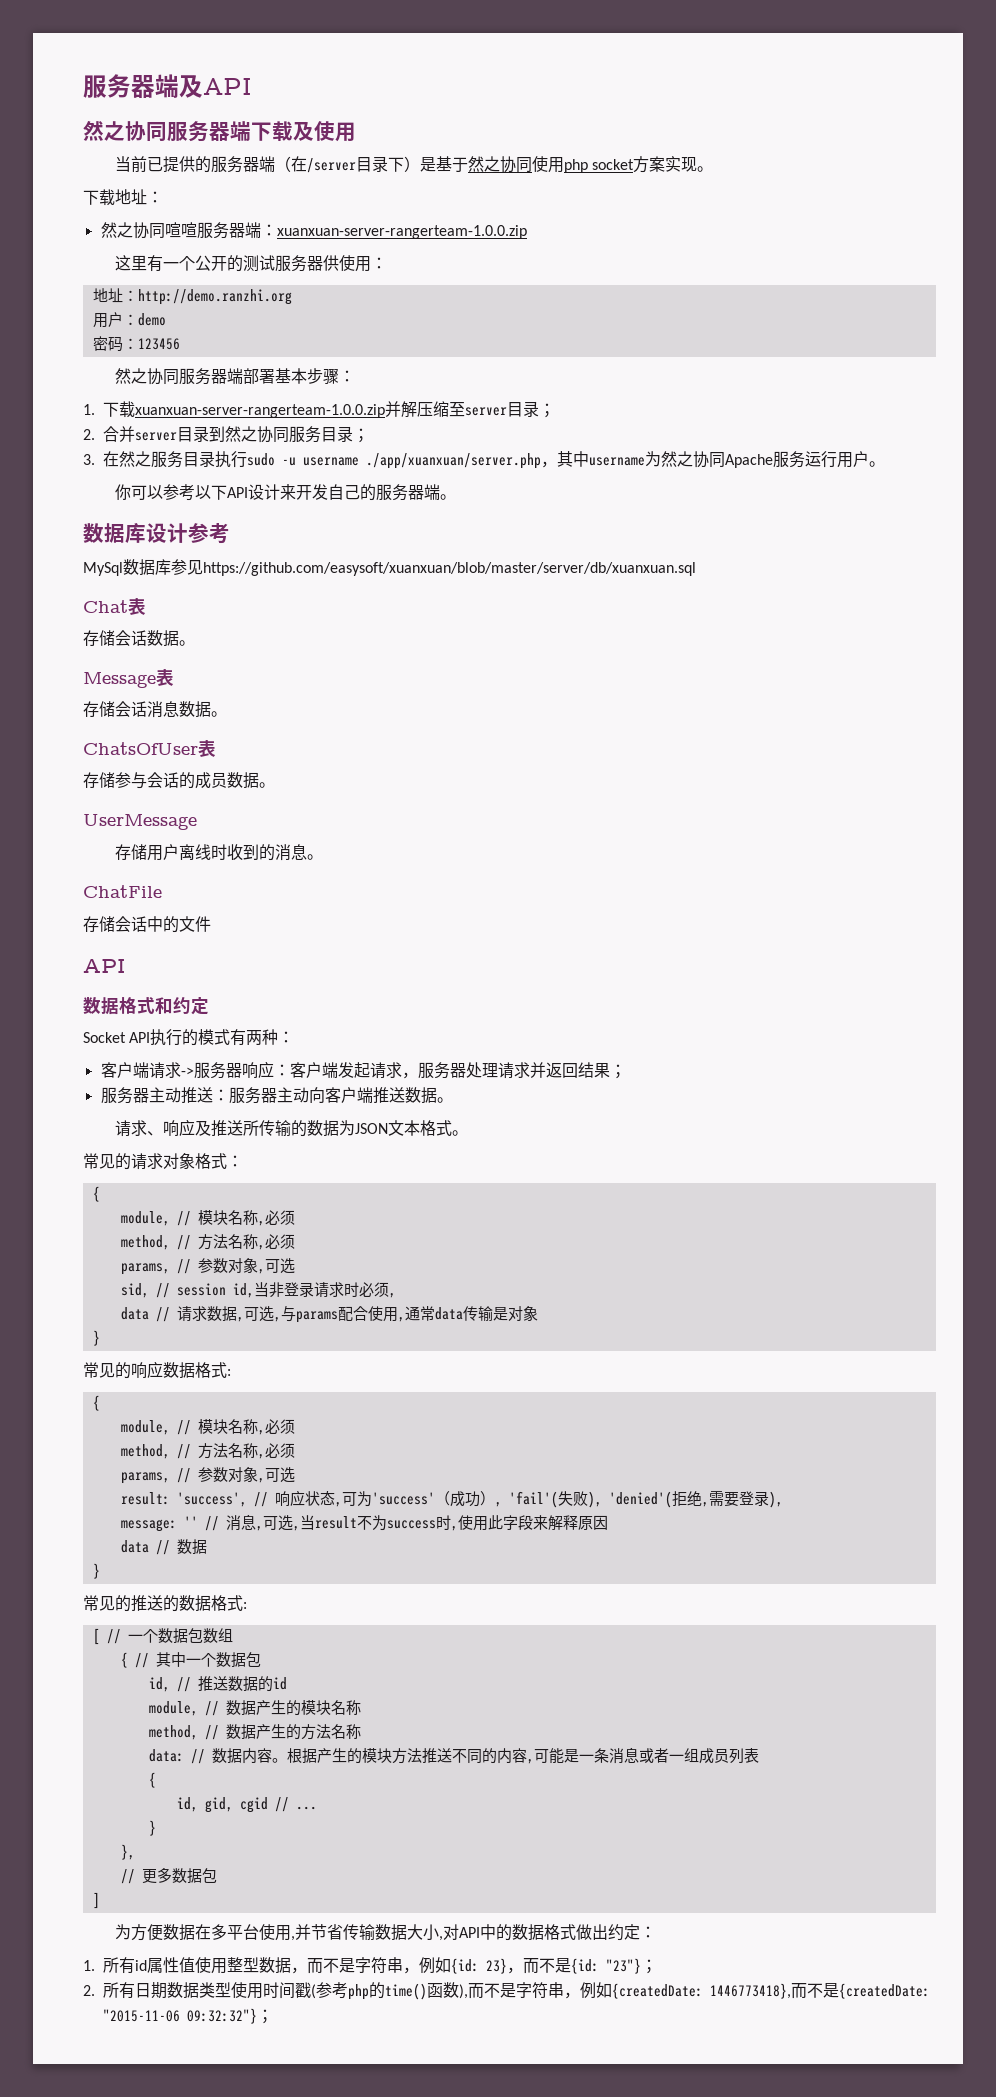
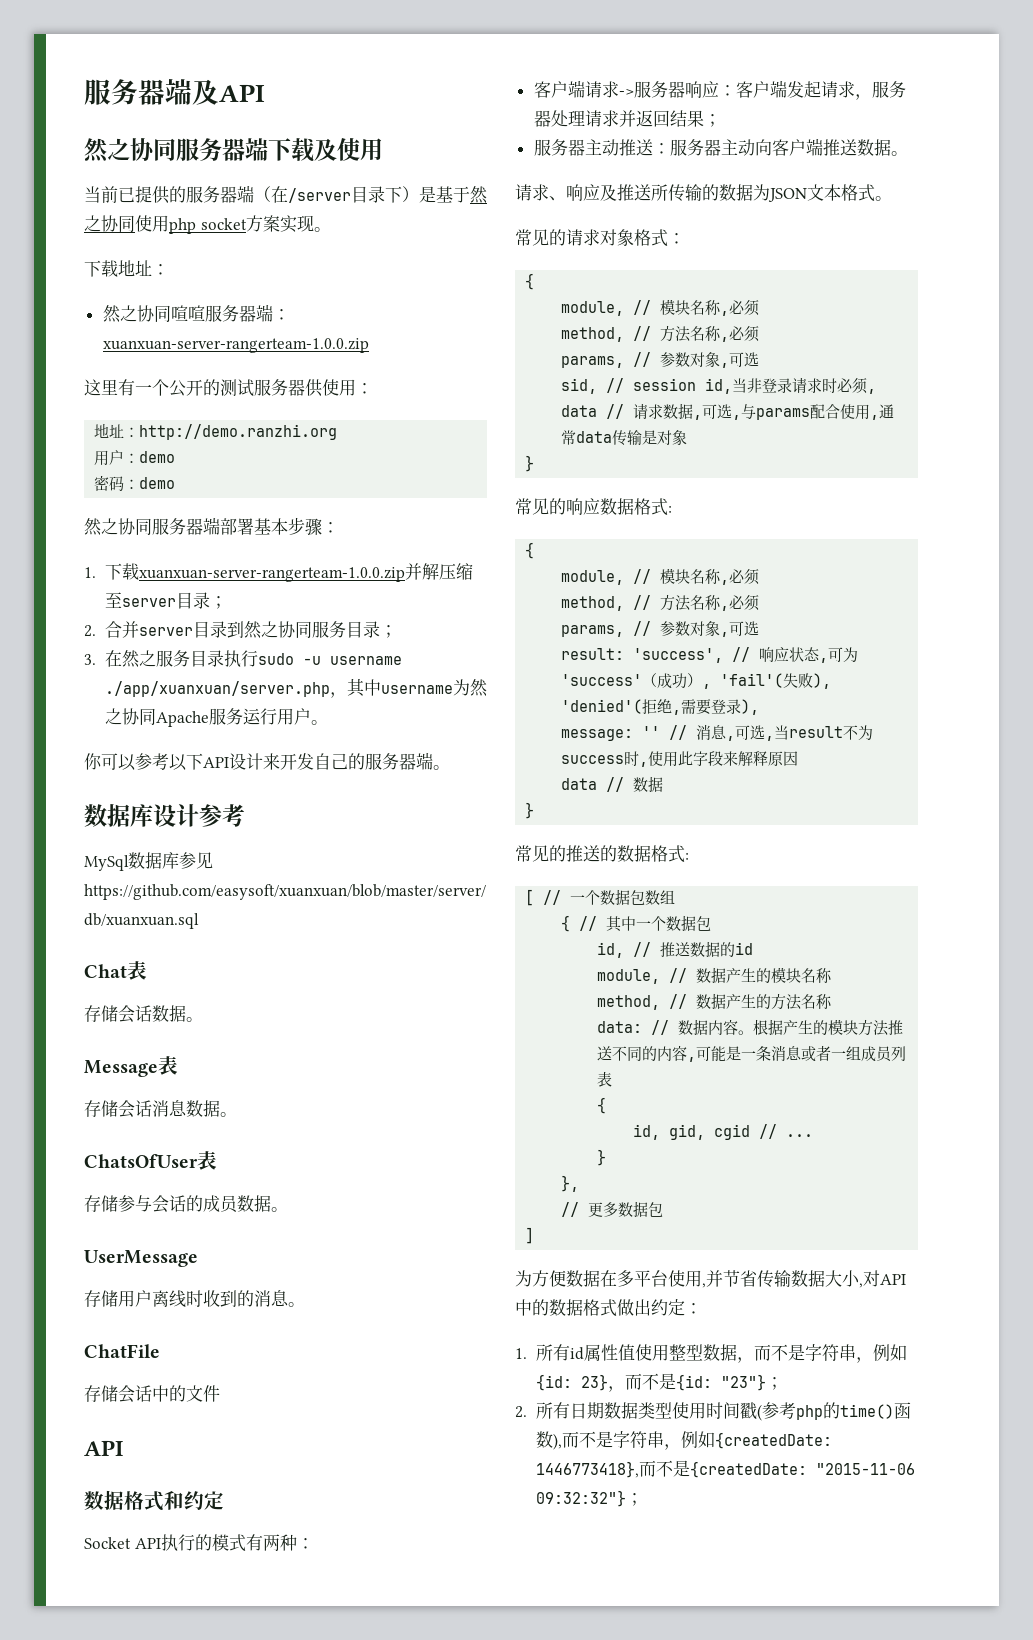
- 密码：123456
+ 密码：demo

